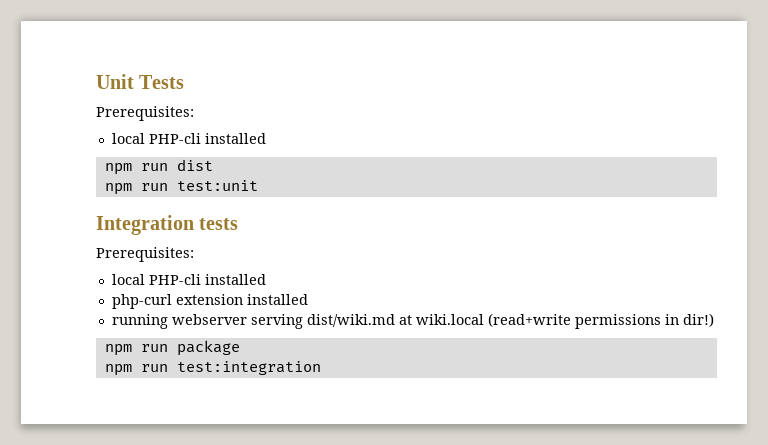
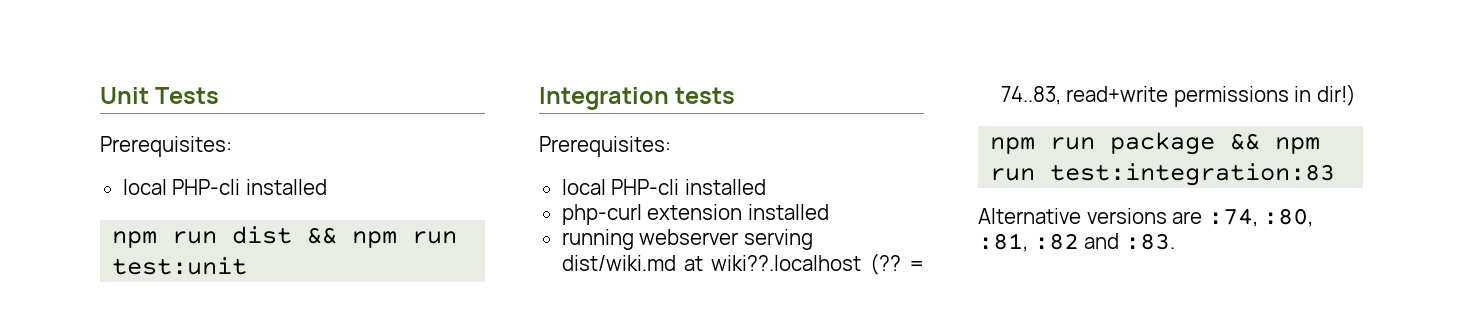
- npm run dist
- npm run test:unit
+ npm run dist && npm run test:unit
- running webserver serving dist/wiki.md at wiki.local (read+write permissions in dir!)
+ running webserver serving dist/wiki.md at wiki??.localhost (?? = 74..83, read+write permissions in dir!)
- npm run package
- npm run test:integration
+ npm run package && npm run test:integration:83
+ Alternative versions are :74, :80, :81, :82 and :83.

